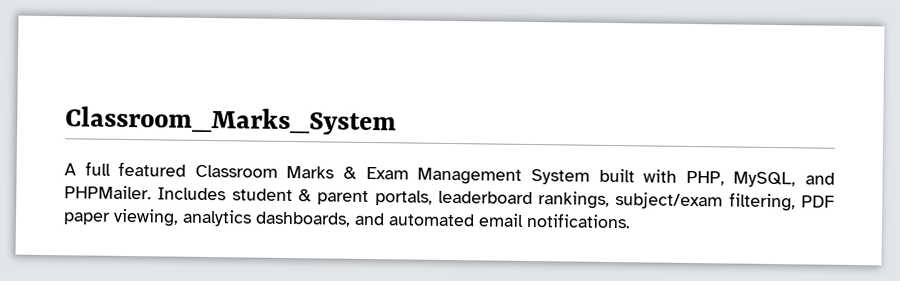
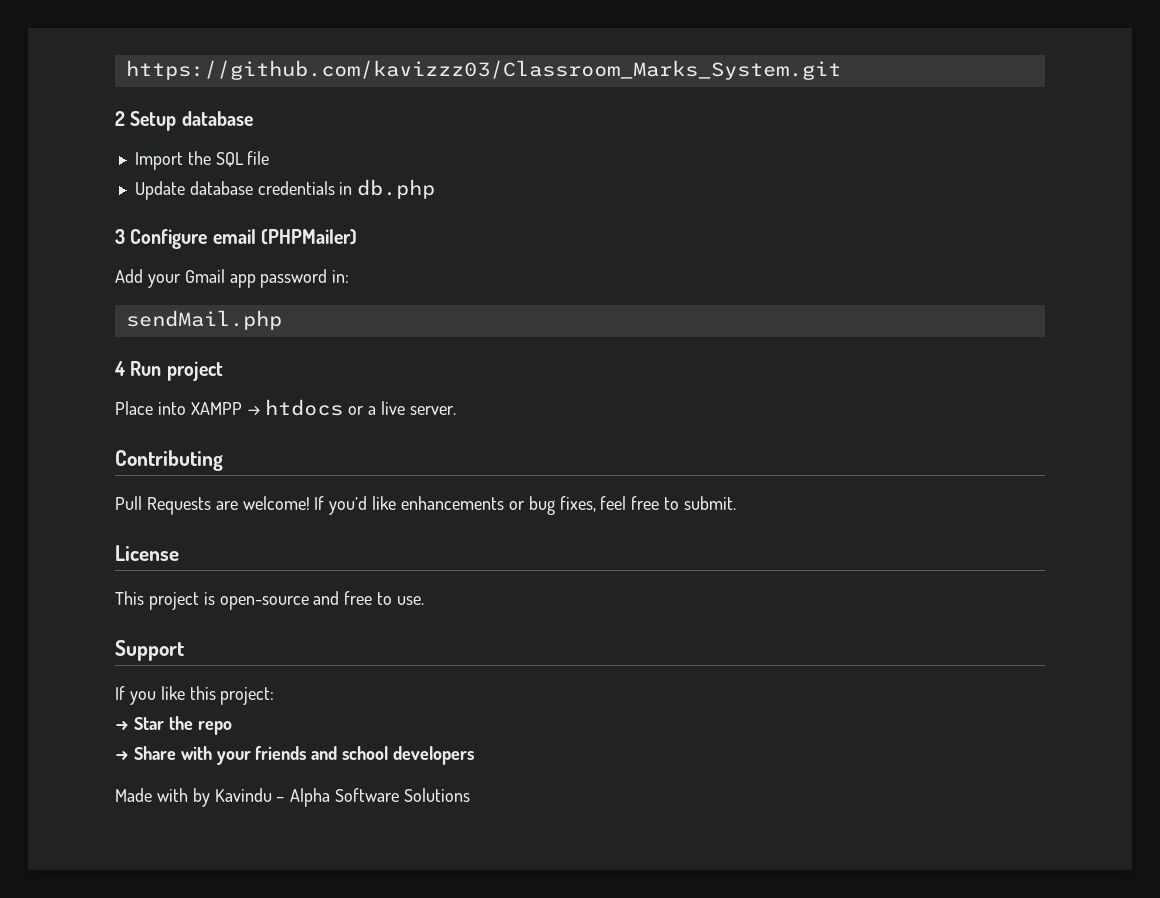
- Classroom_Marks_System
- A full featured Classroom Marks & Exam Management System built with PHP, MySQL, and PHPMailer. Includes student & parent portals, leaderboard rankings, subject/exam filtering, PDF paper viewing, analytics dashboards, and automated email notifications.
+ https://github.com/kavizzz03/Classroom_Marks_System.git
+ 2 Setup database
+ Import the SQL file
+ Update database credentials in db.php
+ 3 Configure email (PHPMailer)
+ Add your Gmail app password in:
+ sendMail.php
+ 4 Run project
+ Place into XAMPP → htdocs or a live server.
+ Contributing
+ Pull Requests are welcome! If you’d like enhancements or bug fixes, feel free to submit.
+ License
+ This project is open-source and free to use.
+ Support
+ If you like this project:
+ → Star the repo
+ → Share with your friends and school developers
+ Made with by Kavindu – Alpha Software Solutions

